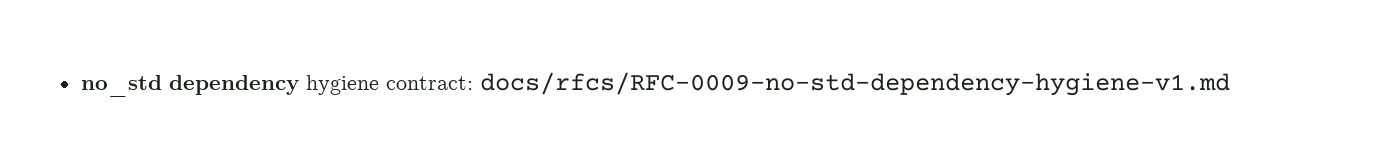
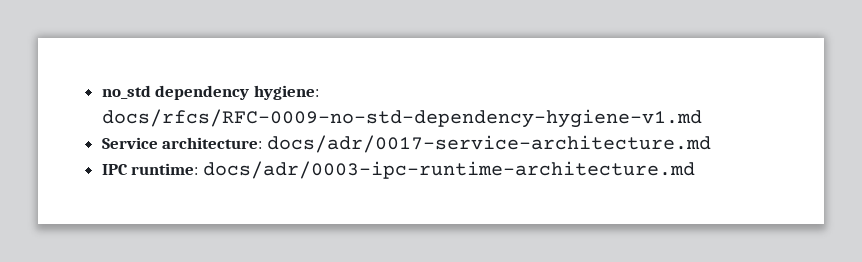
- no_std dependency hygiene contract: docs/rfcs/RFC-0009-no-std-dependency-hygiene-v1.md
+ no_std dependency hygiene: docs/rfcs/RFC-0009-no-std-dependency-hygiene-v1.md
+ Service architecture: docs/adr/0017-service-architecture.md
+ IPC runtime: docs/adr/0003-ipc-runtime-architecture.md

